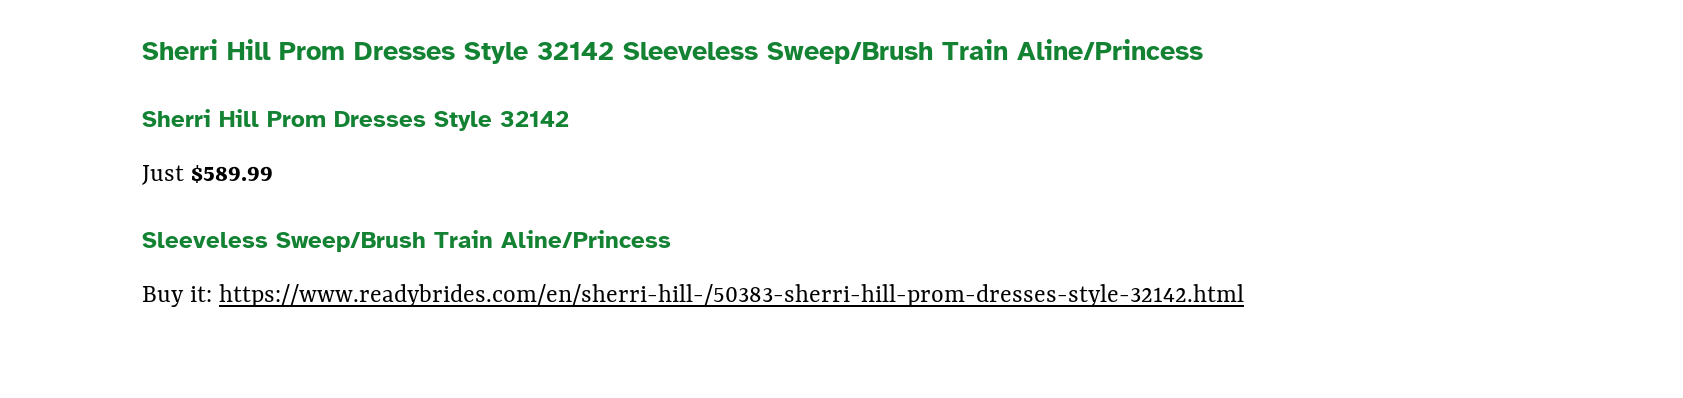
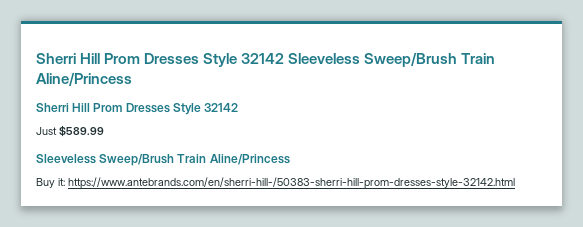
- Buy it: https://www.readybrides.com/en/sherri-hill-/50383-sherri-hill-prom-dresses-style-32142.html
+ Buy it: https://www.antebrands.com/en/sherri-hill-/50383-sherri-hill-prom-dresses-style-32142.html

